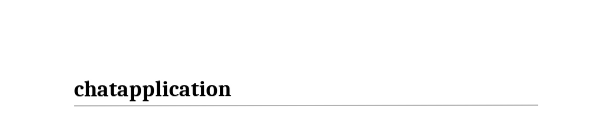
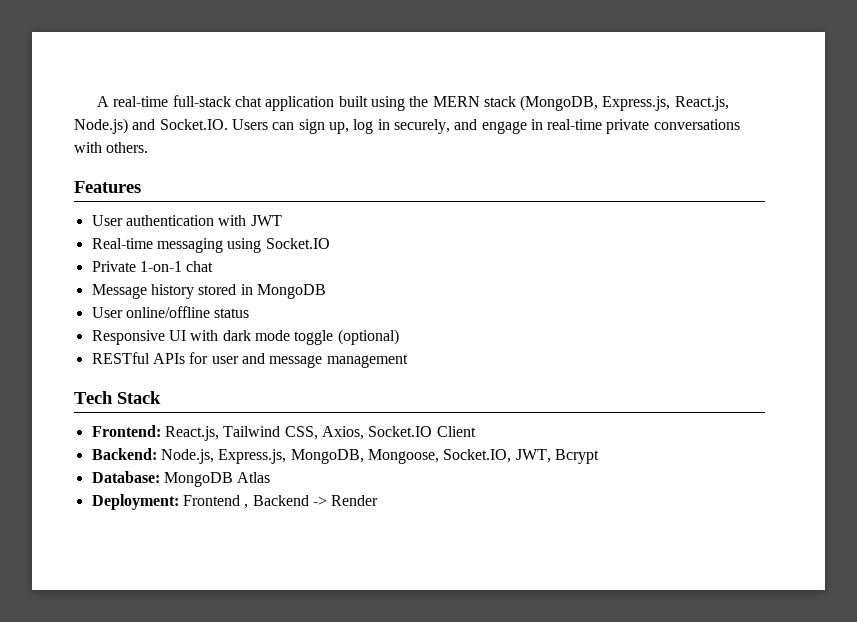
- chatapplication
+ A real-time full-stack chat application built using the MERN stack (MongoDB, Express.js, React.js, Node.js) and Socket.IO. Users can sign up, log in securely, and engage in real-time private conversations with others.
+ Features
+ User authentication with JWT
+ Real-time messaging using Socket.IO
+ Private 1-on-1 chat
+ Message history stored in MongoDB
+ User online/offline status
+ Responsive UI with dark mode toggle (optional)
+ RESTful APIs for user and message management
+ Tech Stack
+ Frontend: React.js, Tailwind CSS, Axios, Socket.IO Client
+ Backend: Node.js, Express.js, MongoDB, Mongoose, Socket.IO, JWT, Bcrypt
+ Database: MongoDB Atlas
+ Deployment: Frontend , Backend -> Render

